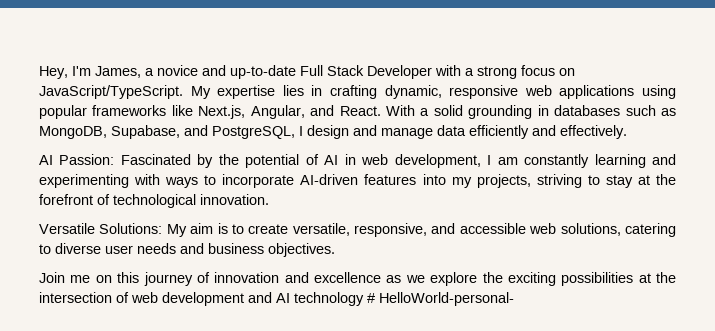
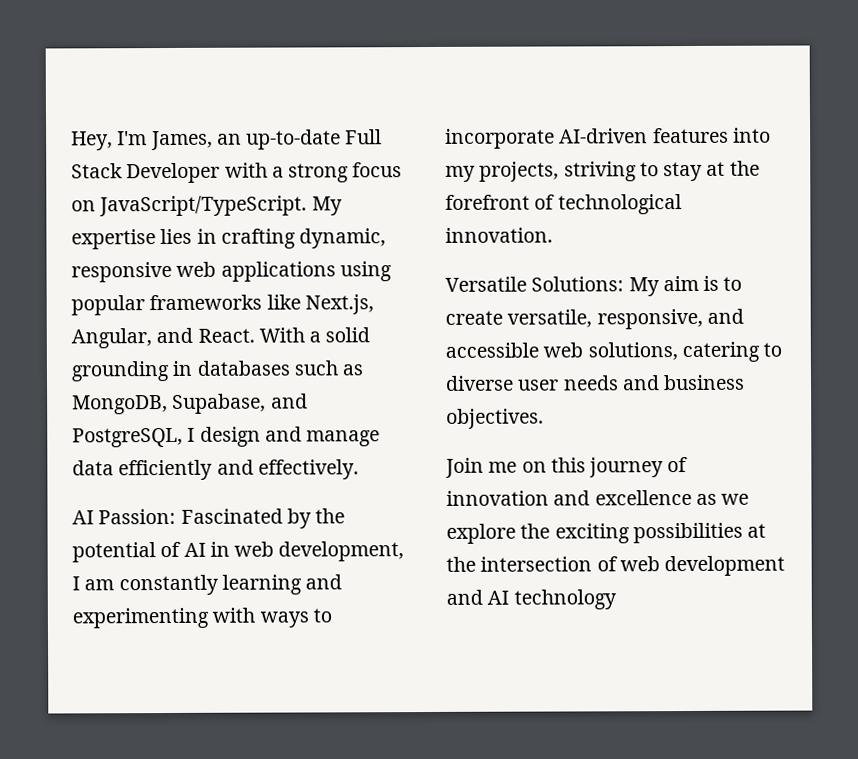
- Hey, I'm James, a novice and up-to-date Full Stack Developer with a strong focus on JavaScript/TypeScript.
+ Hey, I'm James, an up-to-date Full Stack Developer with a strong focus on JavaScript/TypeScript.
- Join me on this journey of innovation and excellence as we explore the exciting possibilities at the intersection of web development and AI technology # HelloWorld-personal-
+ Join me on this journey of innovation and excellence as we explore the exciting possibilities at the intersection of web development and AI technology

